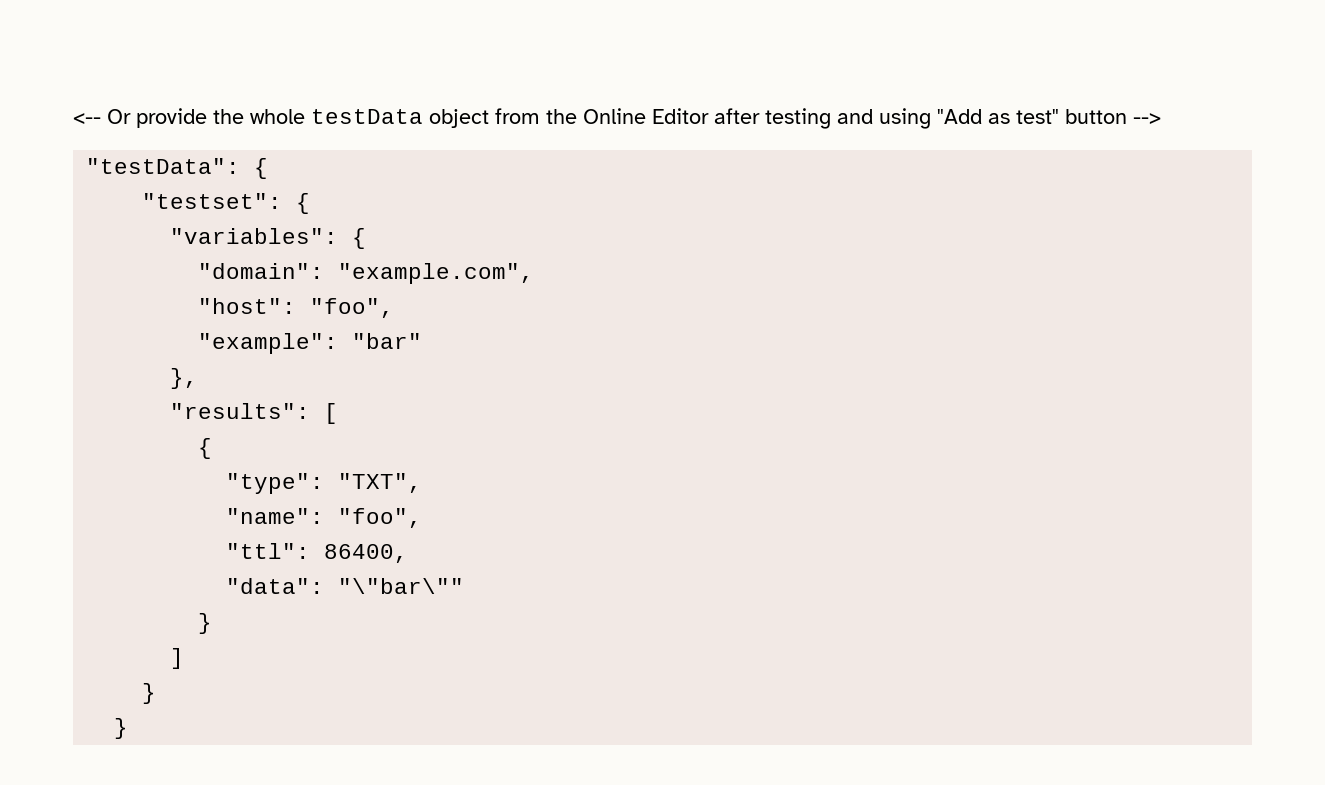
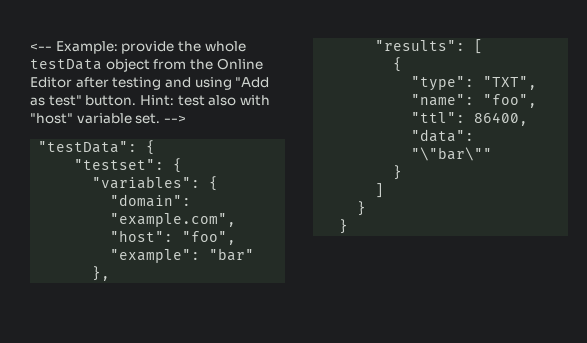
- <-- Or provide the whole testData object from the Online Editor after testing and using "Add as test" button -->
+ <-- Example: provide the whole testData object from the Online Editor after testing and using "Add as test" button. Hint: test also with "host" variable set. -->

